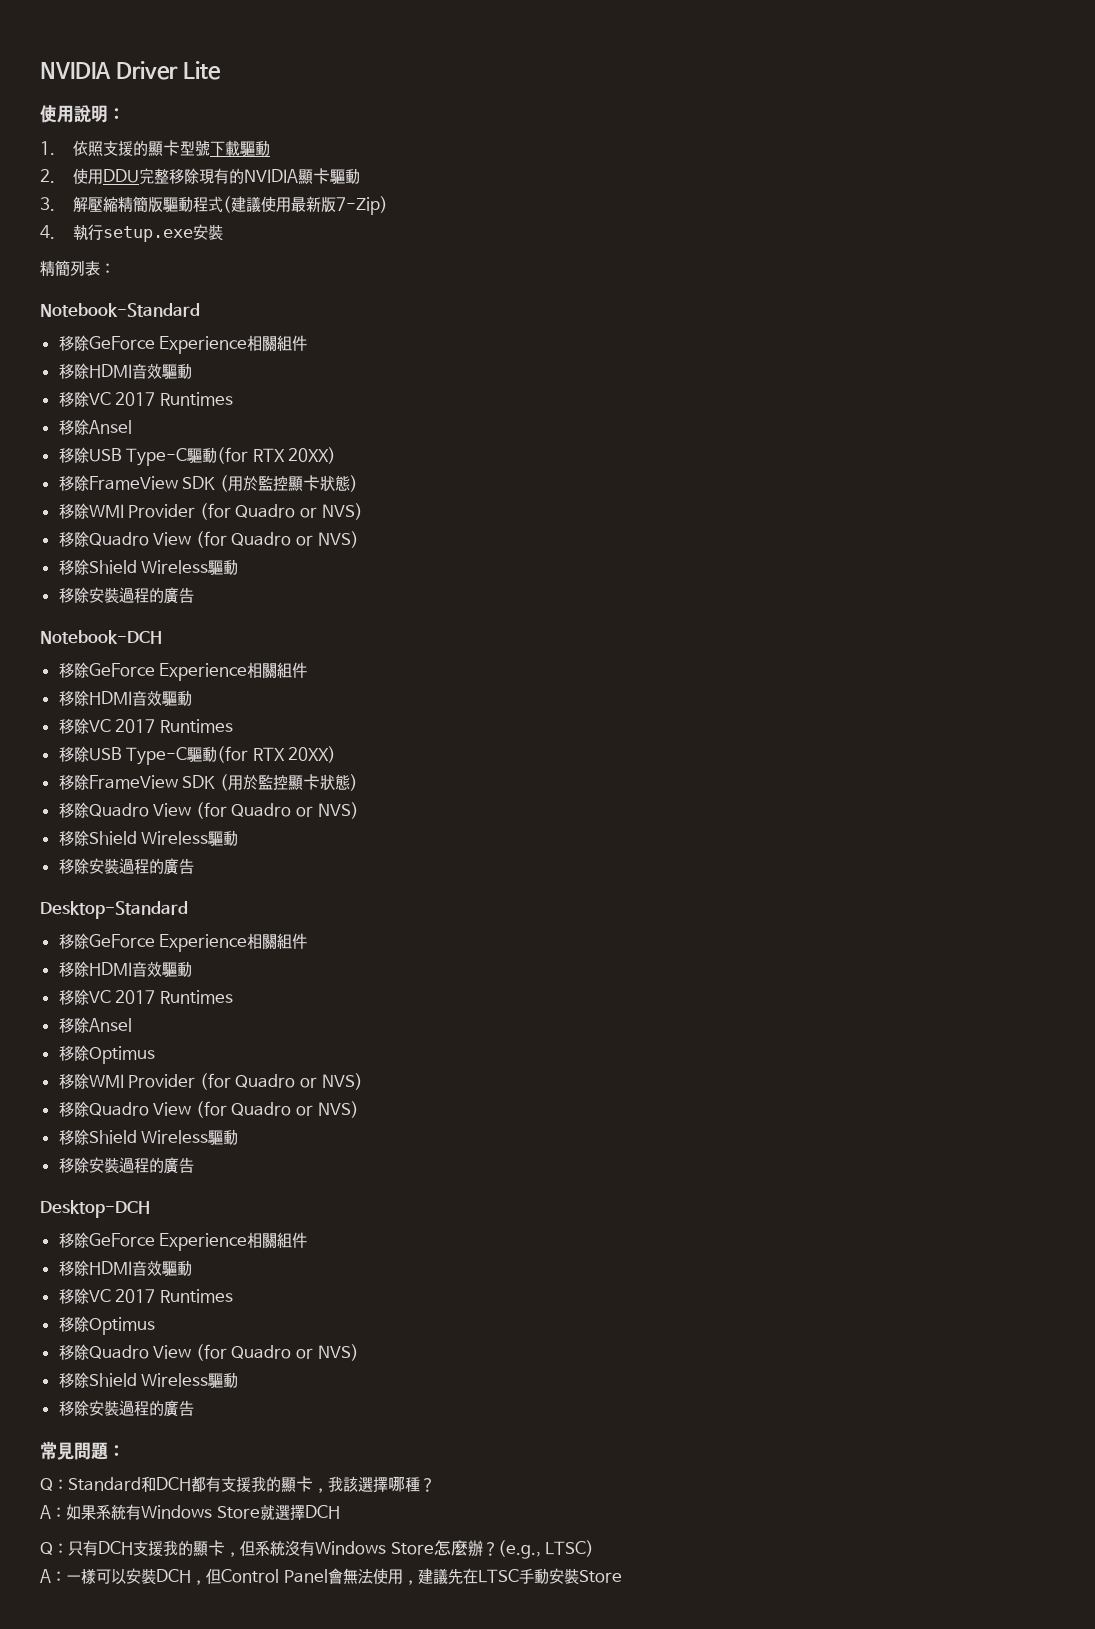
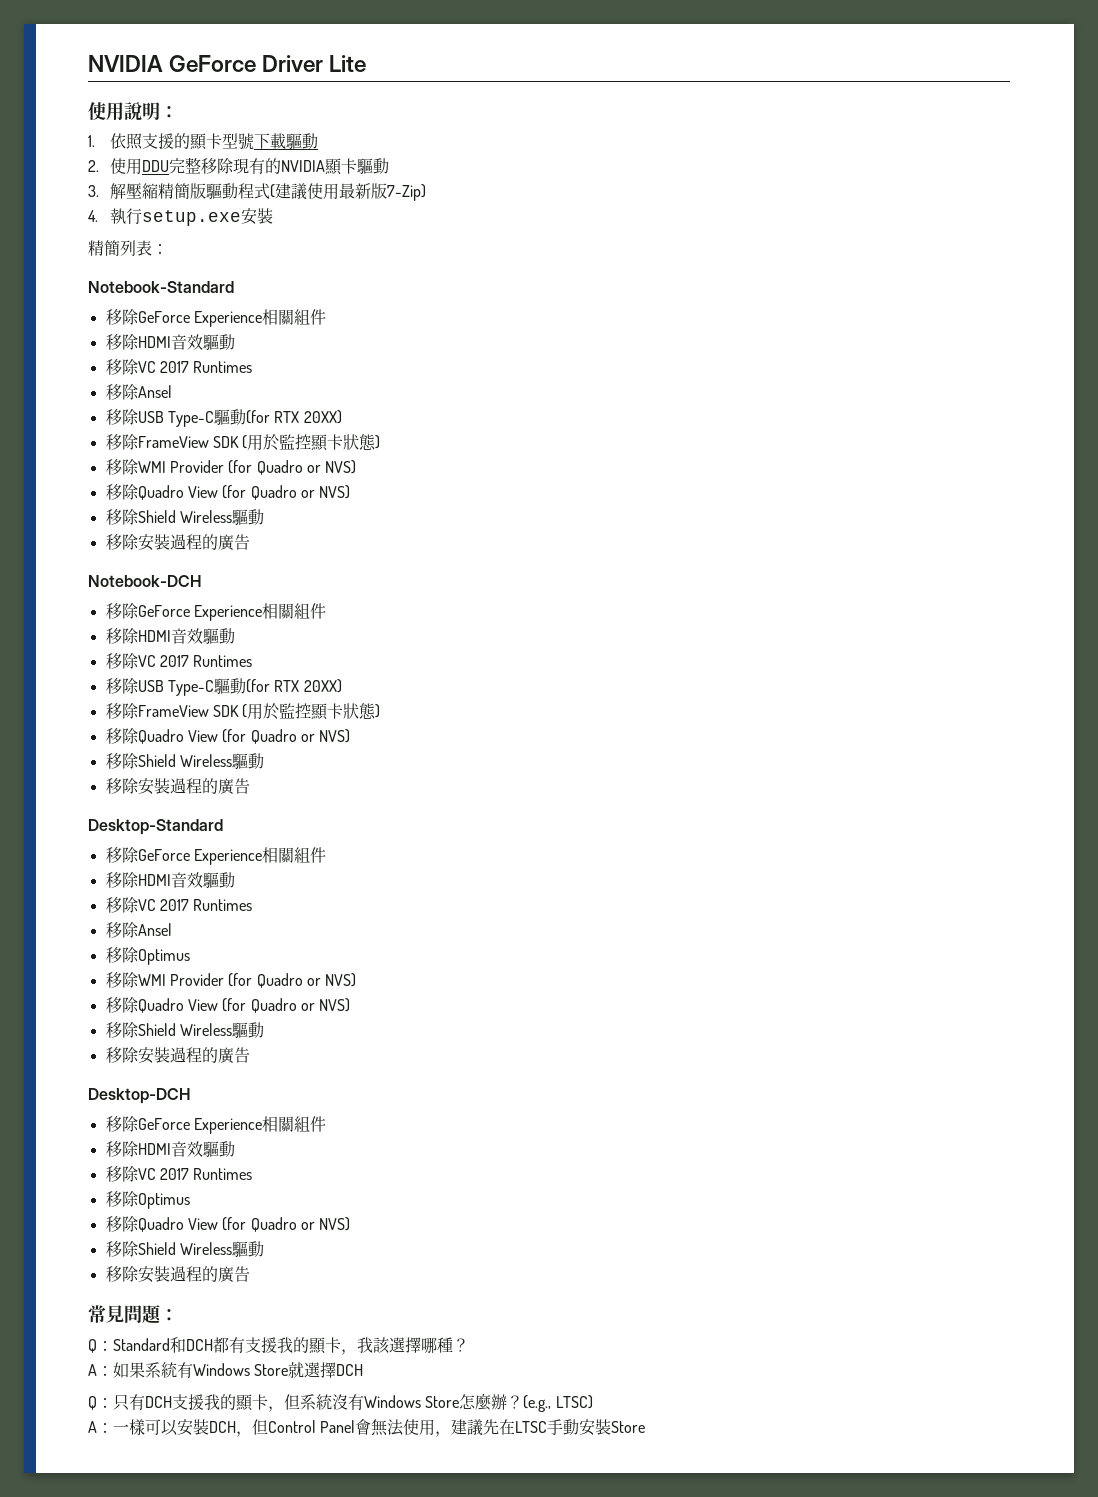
- NVIDIA Driver Lite
+ NVIDIA GeForce Driver Lite

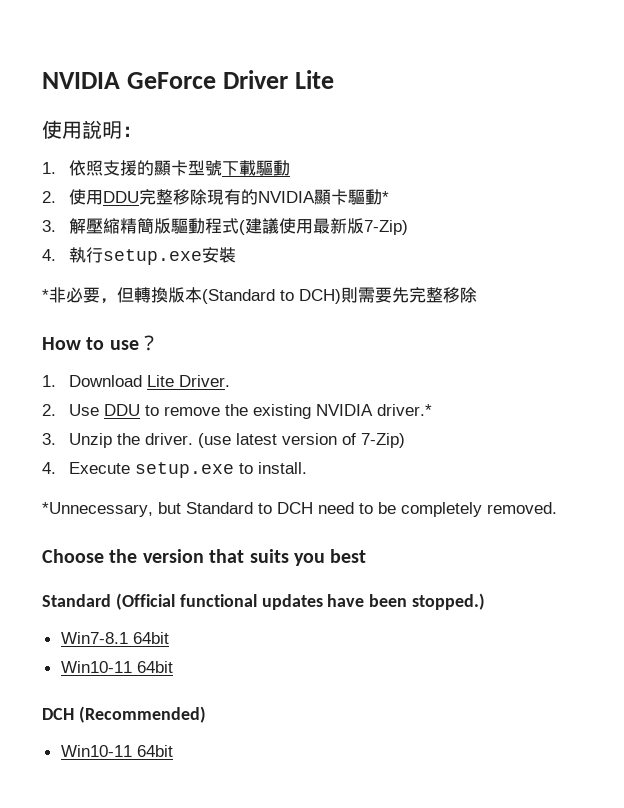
- 2.使用DDU完整移除現有的NVIDIA顯卡驅動
+ 2.使用DDU完整移除現有的NVIDIA顯卡驅動*
- 精簡列表：
- Notebook-Standard
- 移除GeForce Experience相關組件
- 移除HDMI音效驅動
- 移除VC 2017 Runtimes
- 移除Ansel
- 移除USB Type-C驅動(for RTX 20XX)
- 移除FrameView SDK (用於監控顯卡狀態)
- 移除WMI Provider (for Quadro or NVS)
- 移除Quadro View (for Quadro or NVS)
- 移除Shield Wireless驅動
- 移除安裝過程的廣告
- Notebook-DCH
- 移除GeForce Experience相關組件
- 移除HDMI音效驅動
- 移除VC 2017 Runtimes
- 移除USB Type-C驅動(for RTX 20XX)
- 移除FrameView SDK (用於監控顯卡狀態)
- 移除Quadro View (for Quadro or NVS)
- 移除Shield Wireless驅動
- 移除安裝過程的廣告
- Desktop-Standard
- 移除GeForce Experience相關組件
- 移除HDMI音效驅動
- 移除VC 2017 Runtimes
- 移除Ansel
- 移除Optimus
- 移除WMI Provider (for Quadro or NVS)
- 移除Quadro View (for Quadro or NVS)
- 移除Shield Wireless驅動
- 移除安裝過程的廣告
- Desktop-DCH
- 移除GeForce Experience相關組件
- 移除HDMI音效驅動
- 移除VC 2017 Runtimes
- 移除Optimus
- 移除Quadro View (for Quadro or NVS)
- 移除Shield Wireless驅動
- 移除安裝過程的廣告
- 常見問題：
- Q：Standard和DCH都有支援我的顯卡，我該選擇哪種？
- A：如果系統有Windows Store就選擇DCH
- Q：只有DCH支援我的顯卡，但系統沒有Windows Store怎麼辦？(e.g., LTSC)
- A：一樣可以安裝DCH，但Control Panel會無法使用，建議先在LTSC手動安裝Store
+ *非必要，但轉換版本(Standard to DCH)則需要先完整移除
+ How to use？
+ 1. Download Lite Driver.
+ 2. Use DDU to remove the existing NVIDIA driver.*
+ 3. Unzip the driver. (use latest version of 7-Zip)
+ 4. Execute setup.exe to install.
+ *Unnecessary, but Standard to DCH need to be completely removed.
+ Choose the version that suits you best
+ Standard (Official functional updates have been stopped.)
+ Win7-8.1 64bit
+ Win10-11 64bit
+ DCH (Recommended)
+ Win10-11 64bit

